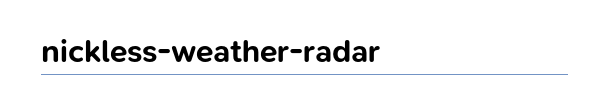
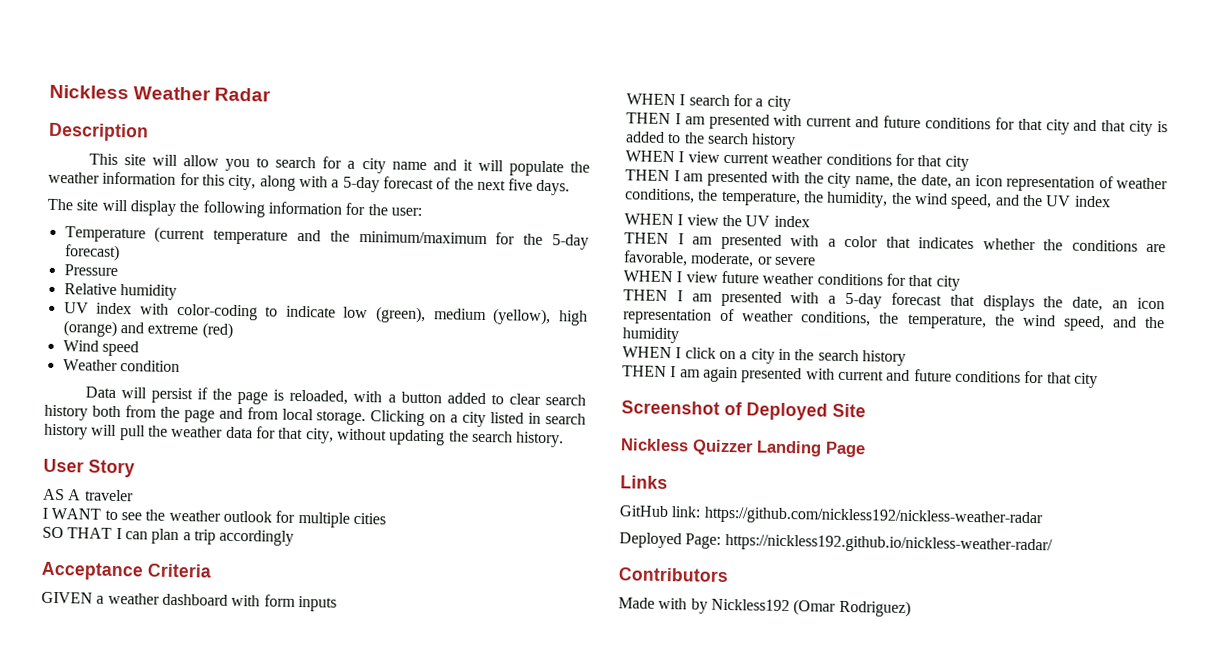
- nickless-weather-radar
+ Nickless Weather Radar
+ Description
+ This site will allow you to search for a city name and it will populate the weather information for this city, along with a 5-day forecast of the next five days.
+ The site will display the following information for the user:
+ Temperature (current temperature and the minimum/maximum for the 5-day forecast)
+ Pressure
+ Relative humidity
+ UV index with color-coding to indicate low (green), medium (yellow), high (orange) and extreme (red)
+ Wind speed
+ Weather condition
+ Data will persist if the page is reloaded, with a button added to clear search history both from the page and from local storage. Clicking on a city listed in search history will pull the weather data for that city, without updating the search history.
+ User Story
+ AS A traveler
+ I WANT to see the weather outlook for multiple cities
+ SO THAT I can plan a trip accordingly
+ Acceptance Criteria
+ GIVEN a weather dashboard with form inputs
+ WHEN I search for a city
+ THEN I am presented with current and future conditions for that city and that city is added to the search history
+ WHEN I view current weather conditions for that city
+ THEN I am presented with the city name, the date, an icon representation of weather conditions, the temperature, the humidity, the wind speed, and the UV index
+ WHEN I view the UV index
+ THEN I am presented with a color that indicates whether the conditions are favorable, moderate, or severe
+ WHEN I view future weather conditions for that city
+ THEN I am presented with a 5-day forecast that displays the date, an icon representation of weather conditions, the temperature, the wind speed, and the humidity
+ WHEN I click on a city in the search history
+ THEN I am again presented with current and future conditions for that city
+ Screenshot of Deployed Site
+ Nickless Quizzer Landing Page
+ Links
+ GitHub link: https://github.com/nickless192/nickless-weather-radar
+ Deployed Page: https://nickless192.github.io/nickless-weather-radar/
+ Contributors
+ Made with by Nickless192 (Omar Rodriguez)

